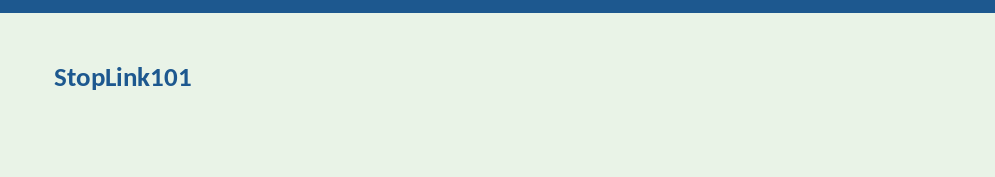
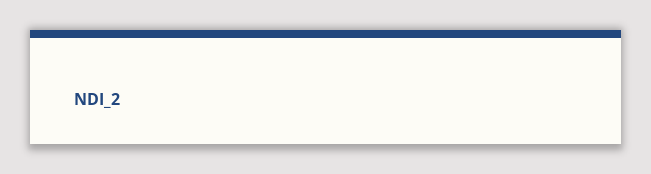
- StopLink101
+ NDI_2

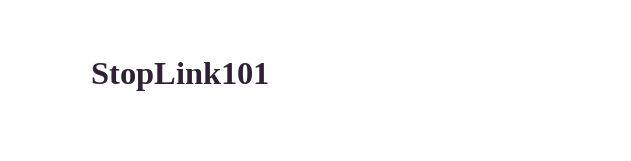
- NDI_2
+ StopLink101

